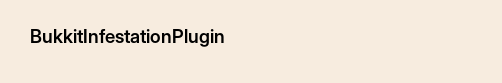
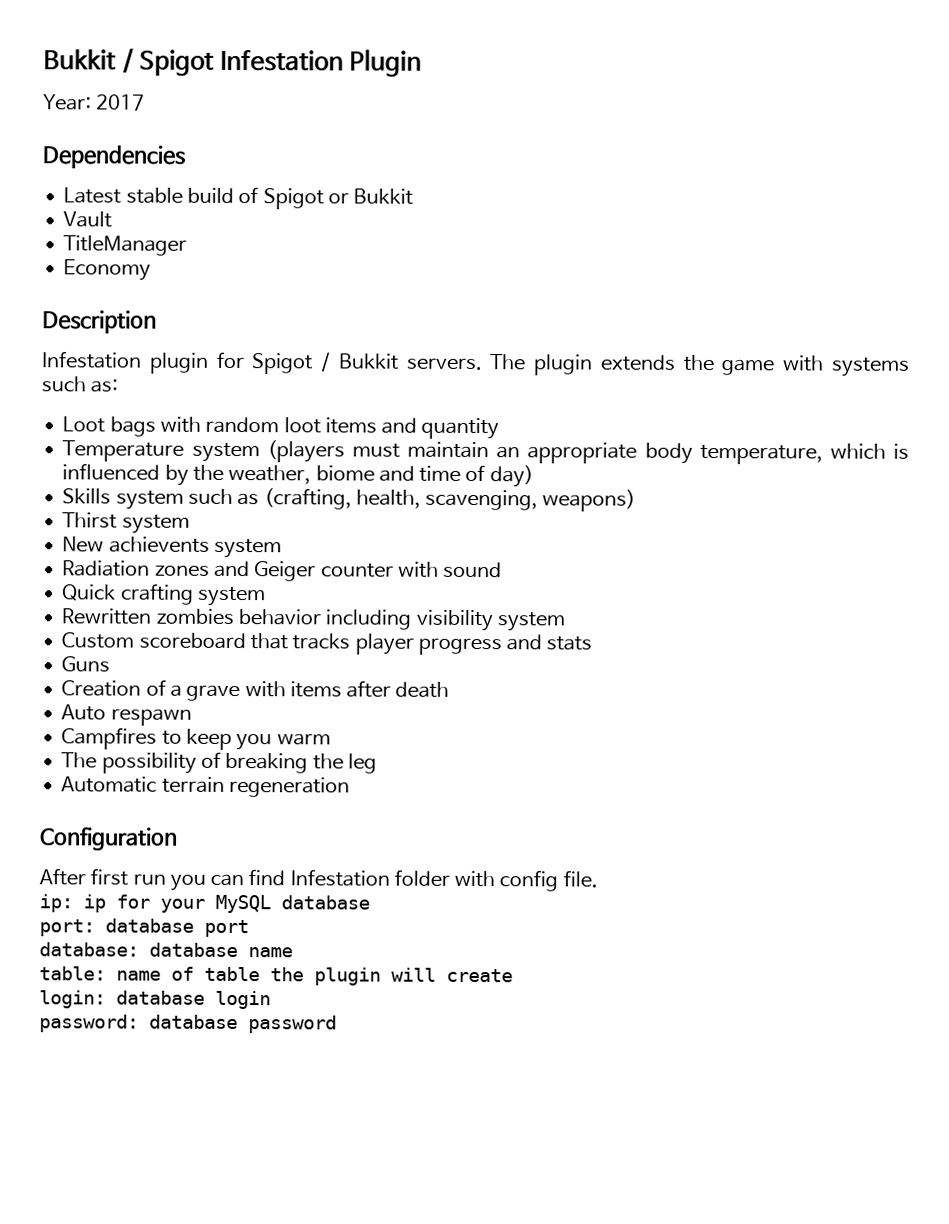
- BukkitInfestationPlugin
+ Bukkit / Spigot Infestation Plugin
+ Year: 2017
+ Dependencies
+ Latest stable build of Spigot or Bukkit
+ Vault
+ TitleManager
+ Economy
+ Description
+ Infestation plugin for Spigot / Bukkit servers. The plugin extends the game with systems such as:
+ Loot bags with random loot items and quantity
+ Temperature system (players must maintain an appropriate body temperature, which is influenced by the weather, biome and time of day)
+ Skills system such as (crafting, health, scavenging, weapons)
+ Thirst system
+ New achievents system
+ Radiation zones and Geiger counter with sound
+ Quick crafting system
+ Rewritten zombies behavior including visibility system
+ Custom scoreboard that tracks player progress and stats
+ Guns
+ Creation of a grave with items after death
+ Auto respawn
+ Campfires to keep you warm
+ The possibility of breaking the leg
+ Automatic terrain regeneration
+ Configuration
+ After first run you can find Infestation folder with config file.
+ ip: ip for your MySQL database
+ port: database port
+ database: database name
+ table: name of table the plugin will create
+ login: database login
+ password: database password

